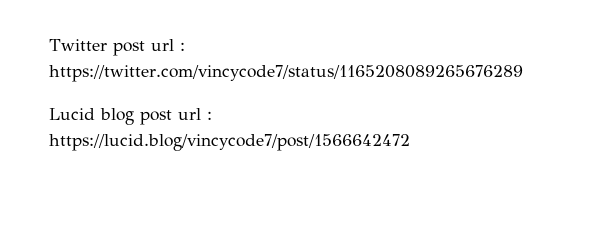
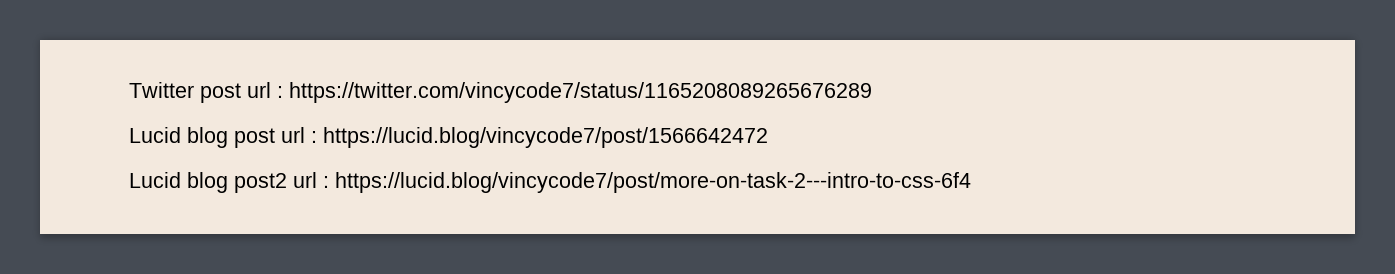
+ Lucid blog post2 url : https://lucid.blog/vincycode7/post/more-on-task-2---intro-to-css-6f4

